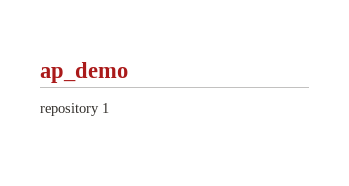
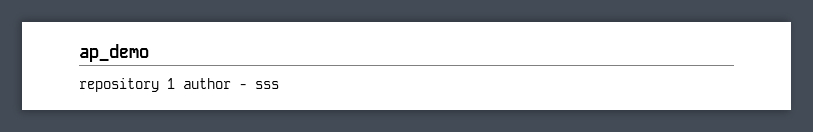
- repository 1
+ repository 1 author - sss

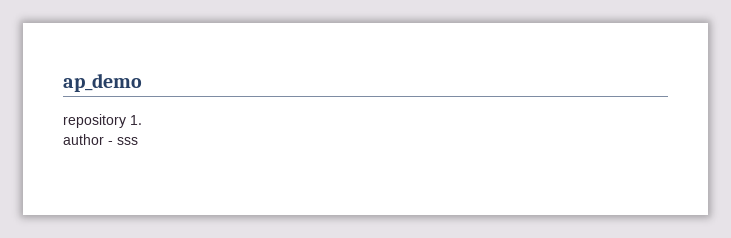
- repository 1 author - sss
+ repository 1.
+ author - sss

